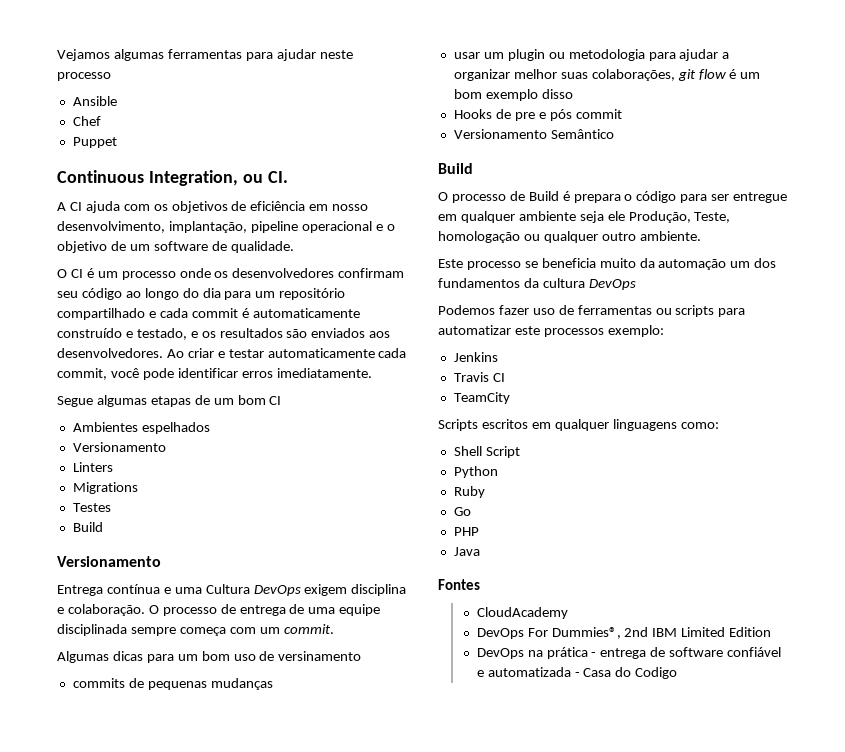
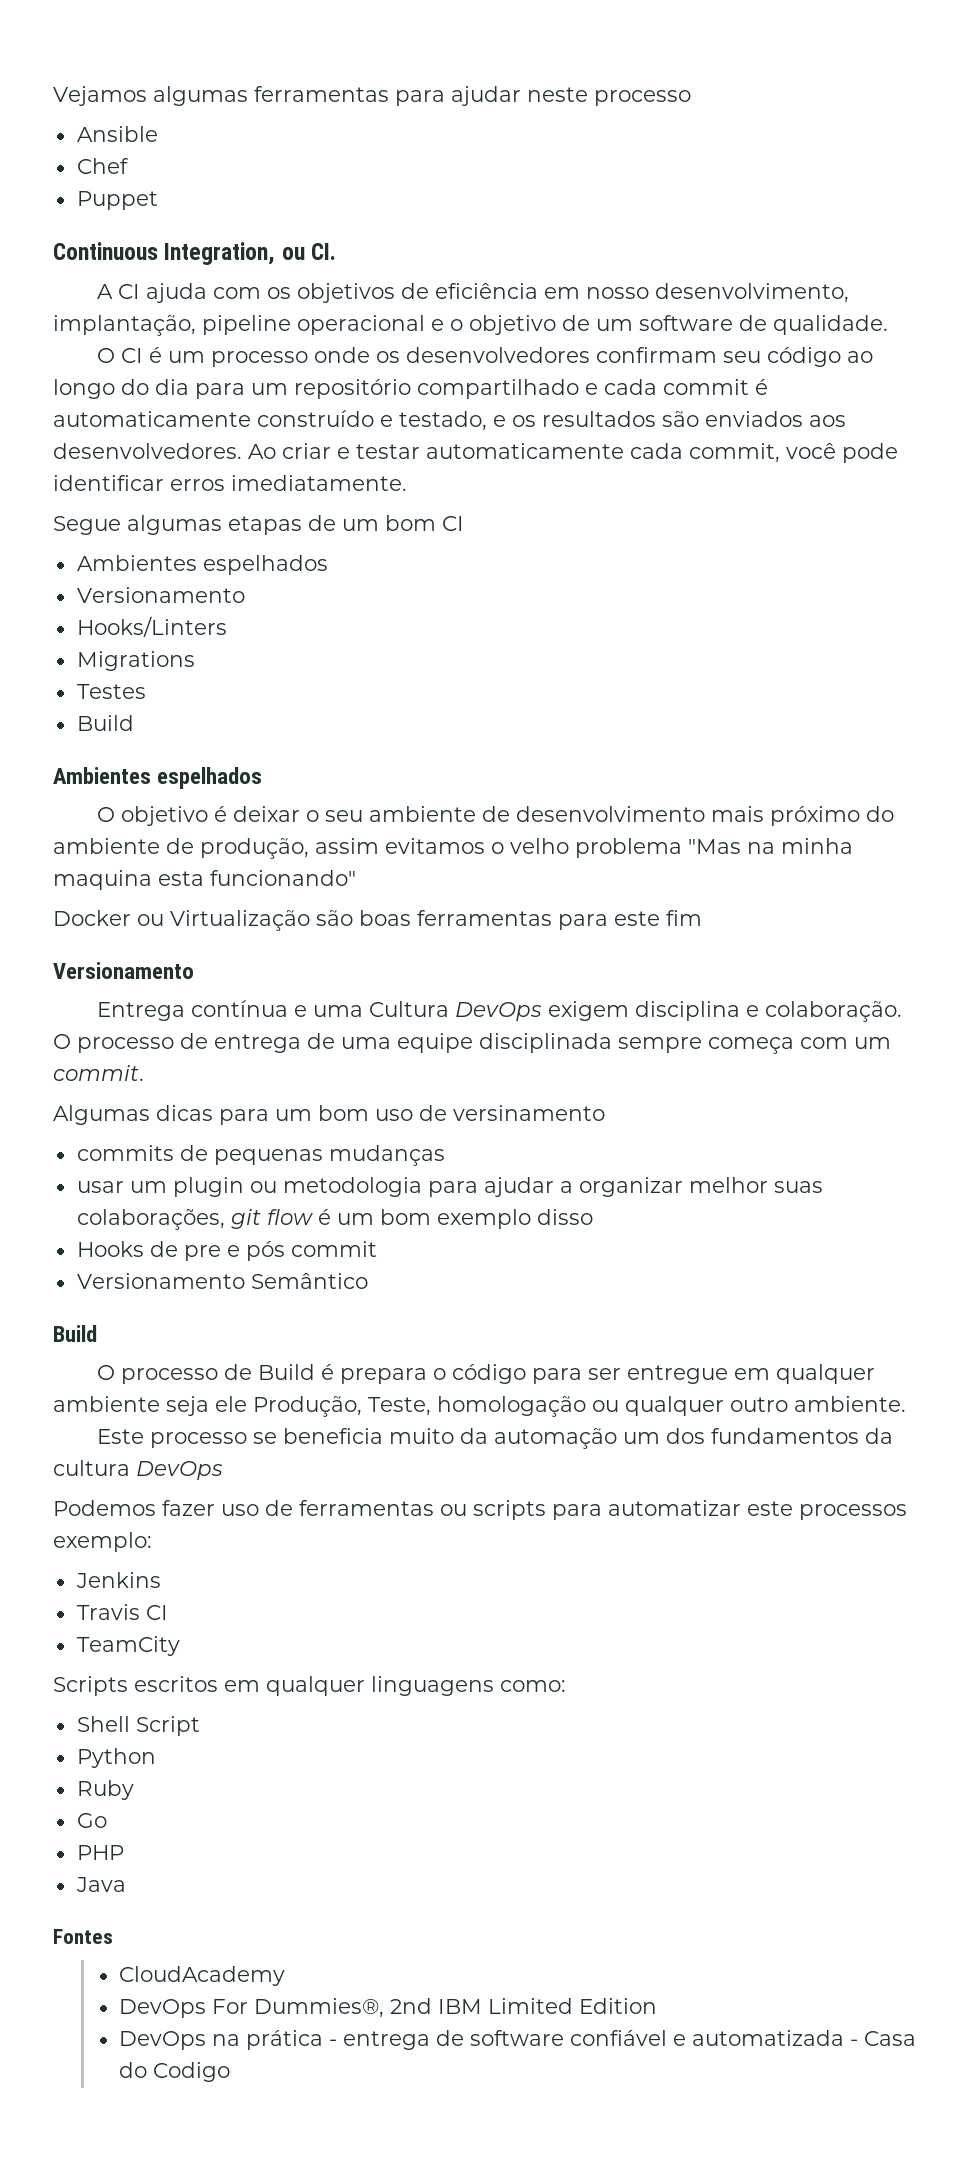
- Linters
+ Hooks/Linters
  Testes
  Build
+ Ambientes espelhados
+ O objetivo é deixar o seu ambiente de desenvolvimento mais próximo do ambiente de produção, assim evitamos o velho problema "Mas na minha maquina esta funcionando"
+ Docker ou Virtualização são boas ferramentas para este fim

